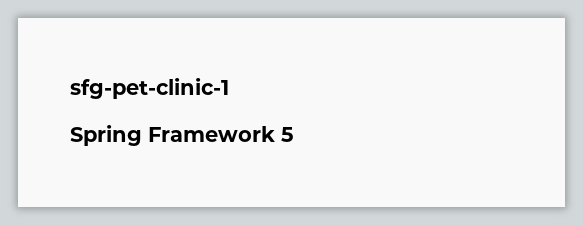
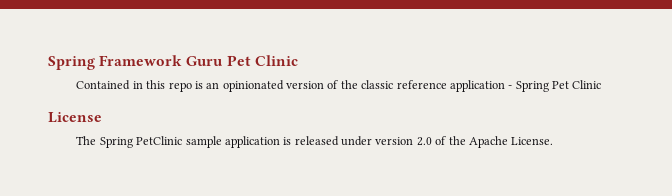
- sfg-pet-clinic-1
- Spring Framework 5
+ Spring Framework Guru Pet Clinic
+ Contained in this repo is an opinionated version of the classic reference application - Spring Pet Clinic
+ License
+ The Spring PetClinic sample application is released under version 2.0 of the Apache License.

